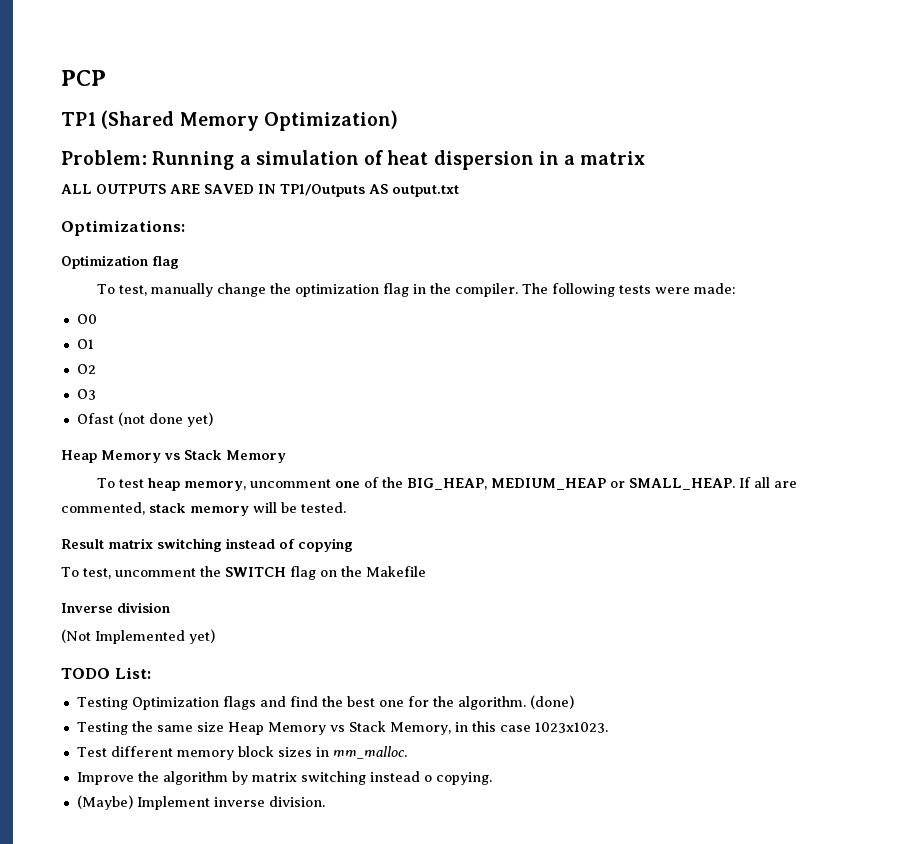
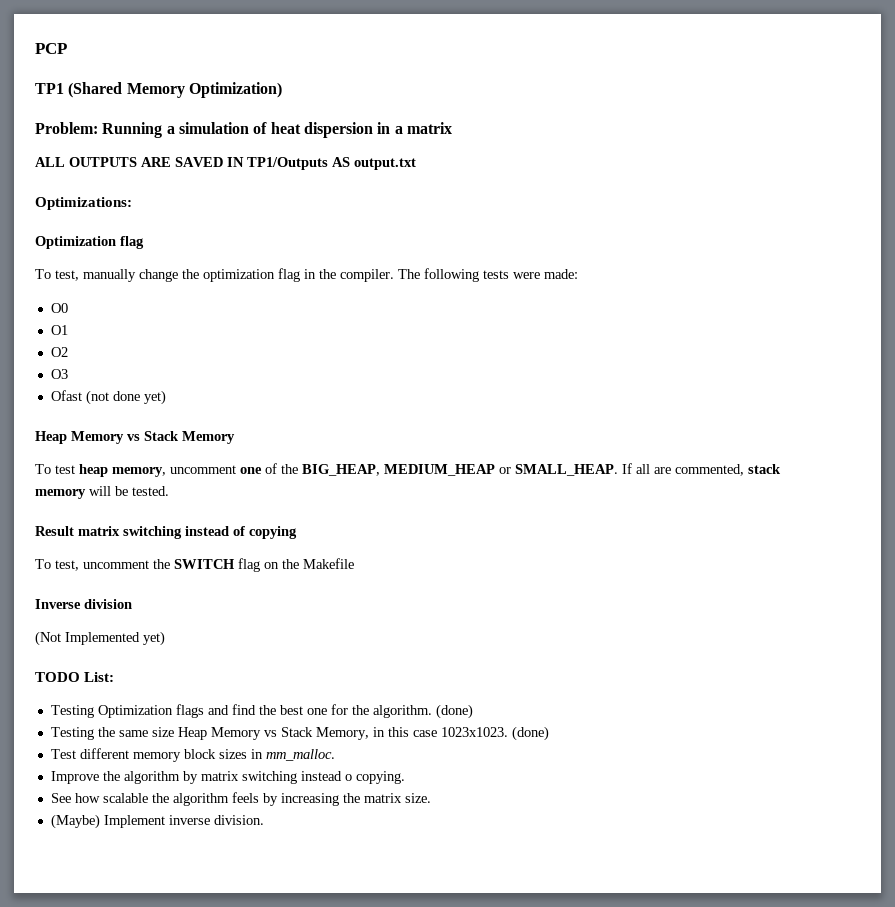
- Testing the same size Heap Memory vs Stack Memory, in this case 1023x1023.
+ Testing the same size Heap Memory vs Stack Memory, in this case 1023x1023. (done)
+ See how scalable the algorithm feels by increasing the matrix size.

